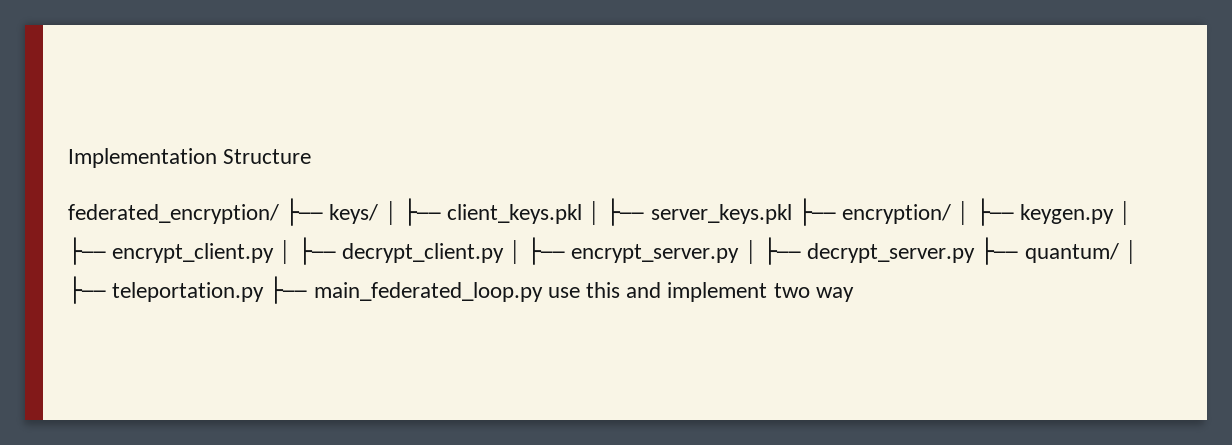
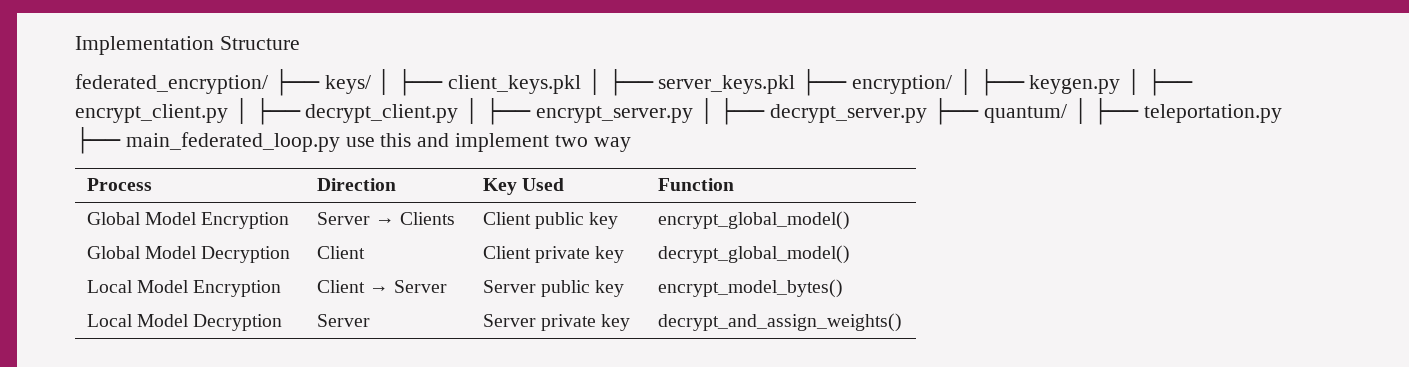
+ Process | Direction | Key Used | Function
+ Global Model Encryption | Server → Clients | Client public key | encrypt_global_model()
+ Global Model Decryption | Client | Client private key | decrypt_global_model()
+ Local Model Encryption | Client → Server | Server public key | encrypt_model_bytes()
+ Local Model Decryption | Server | Server private key | decrypt_and_assign_weights()

